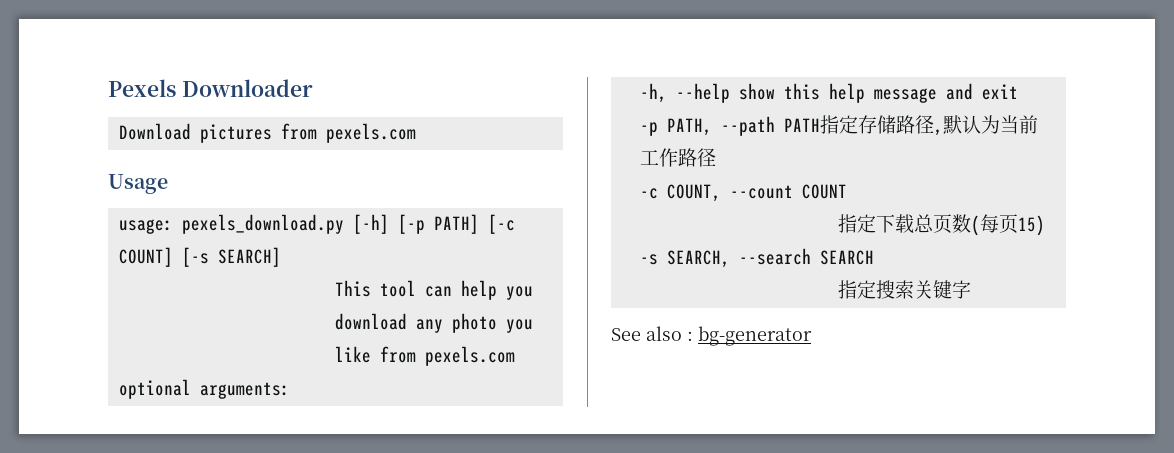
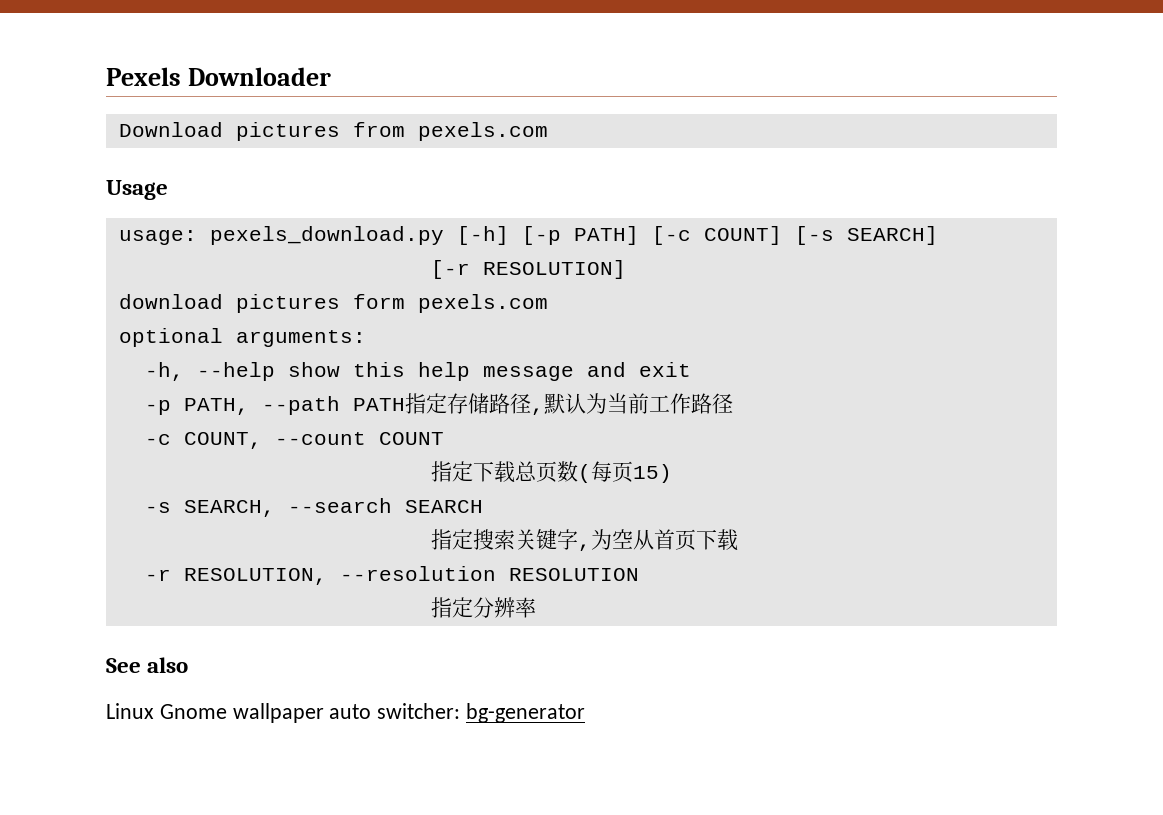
- This tool can help you download any photo you like from pexels.com
+ [-r RESOLUTION]
+ download pictures form pexels.com
- 指定搜索关键字
- See also : bg-generator
+ 指定搜索关键字,为空从首页下载
+ -r RESOLUTION, --resolution RESOLUTION
+ 指定分辨率
+ See also
+ Linux Gnome wallpaper auto switcher: bg-generator

